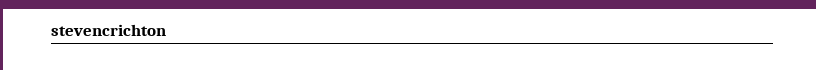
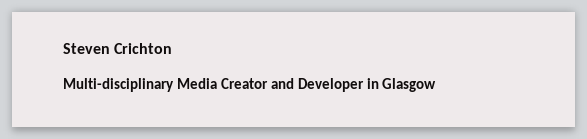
- stevencrichton
+ Steven Crichton
+ Multi-disciplinary Media Creator and Developer in Glasgow

